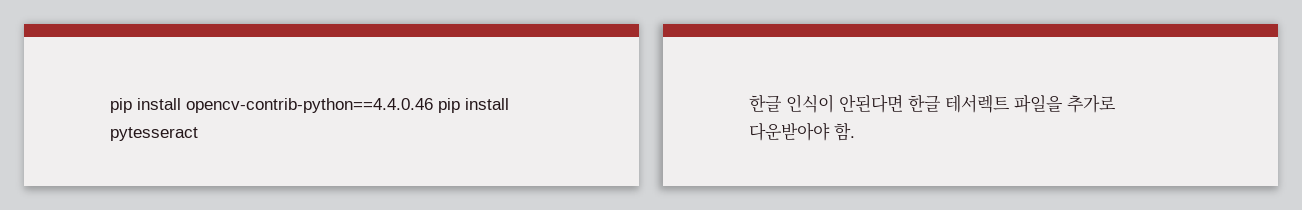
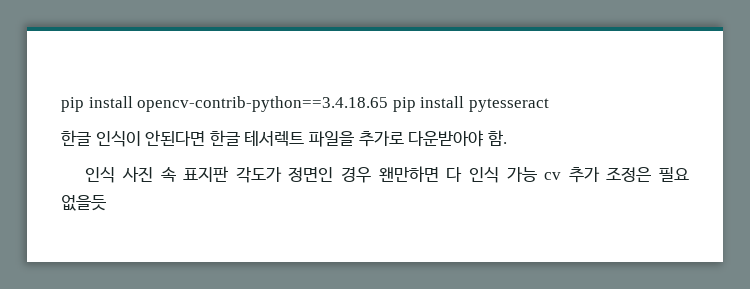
- pip install opencv-contrib-python==4.4.0.46 pip install pytesseract
+ pip install opencv-contrib-python==3.4.18.65 pip install pytesseract
+ 인식 사진 속 표지판 각도가 정면인 경우 왠만하면 다 인식 가능 cv 추가 조정은 필요 없을듯

